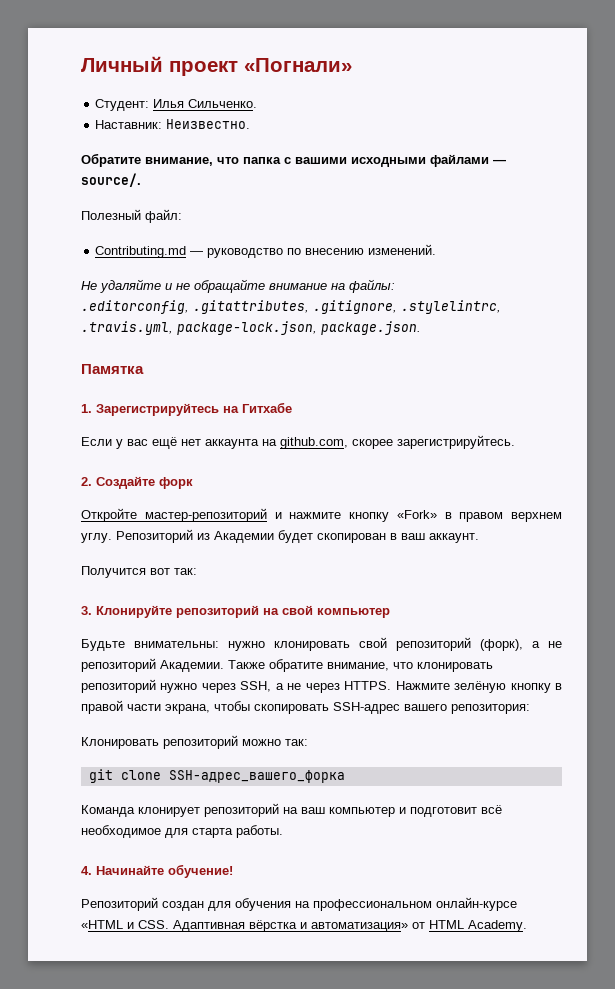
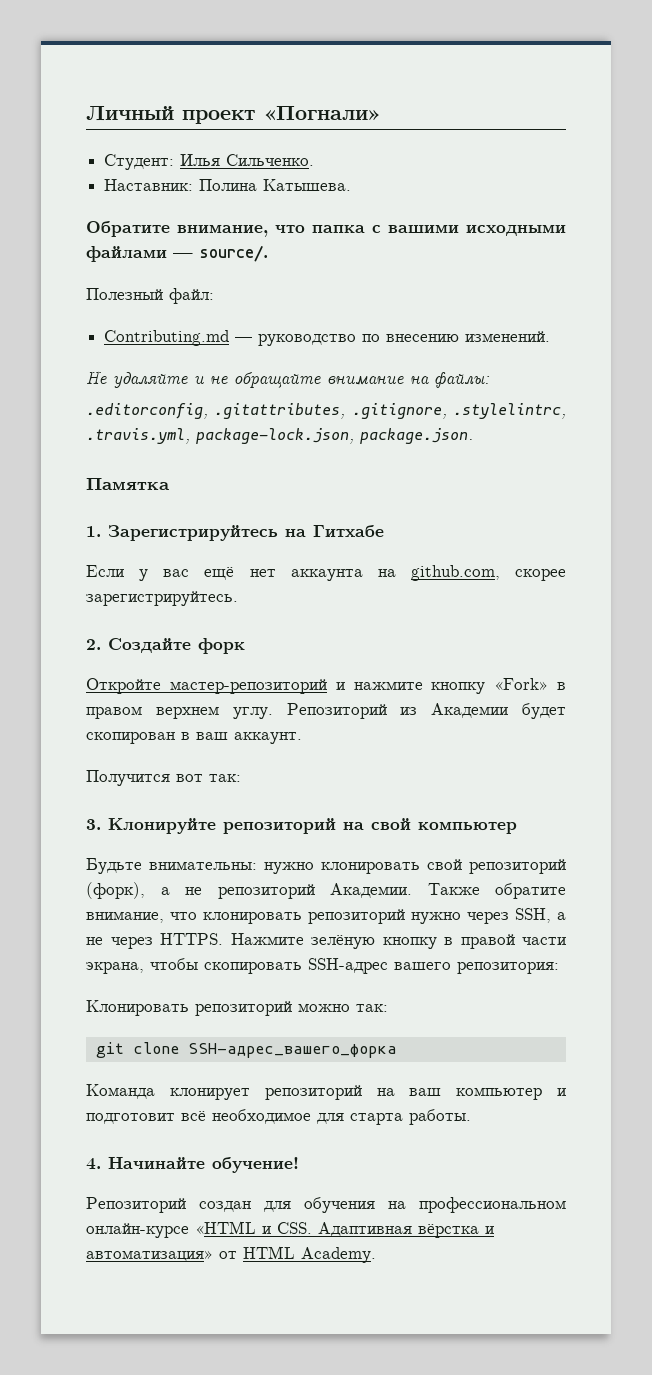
- Наставник: Неизвестно.
+ Наставник: Полина Катышева.

